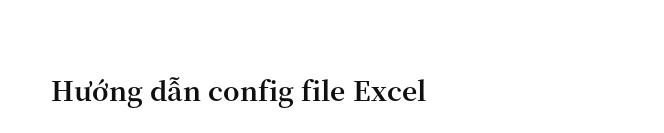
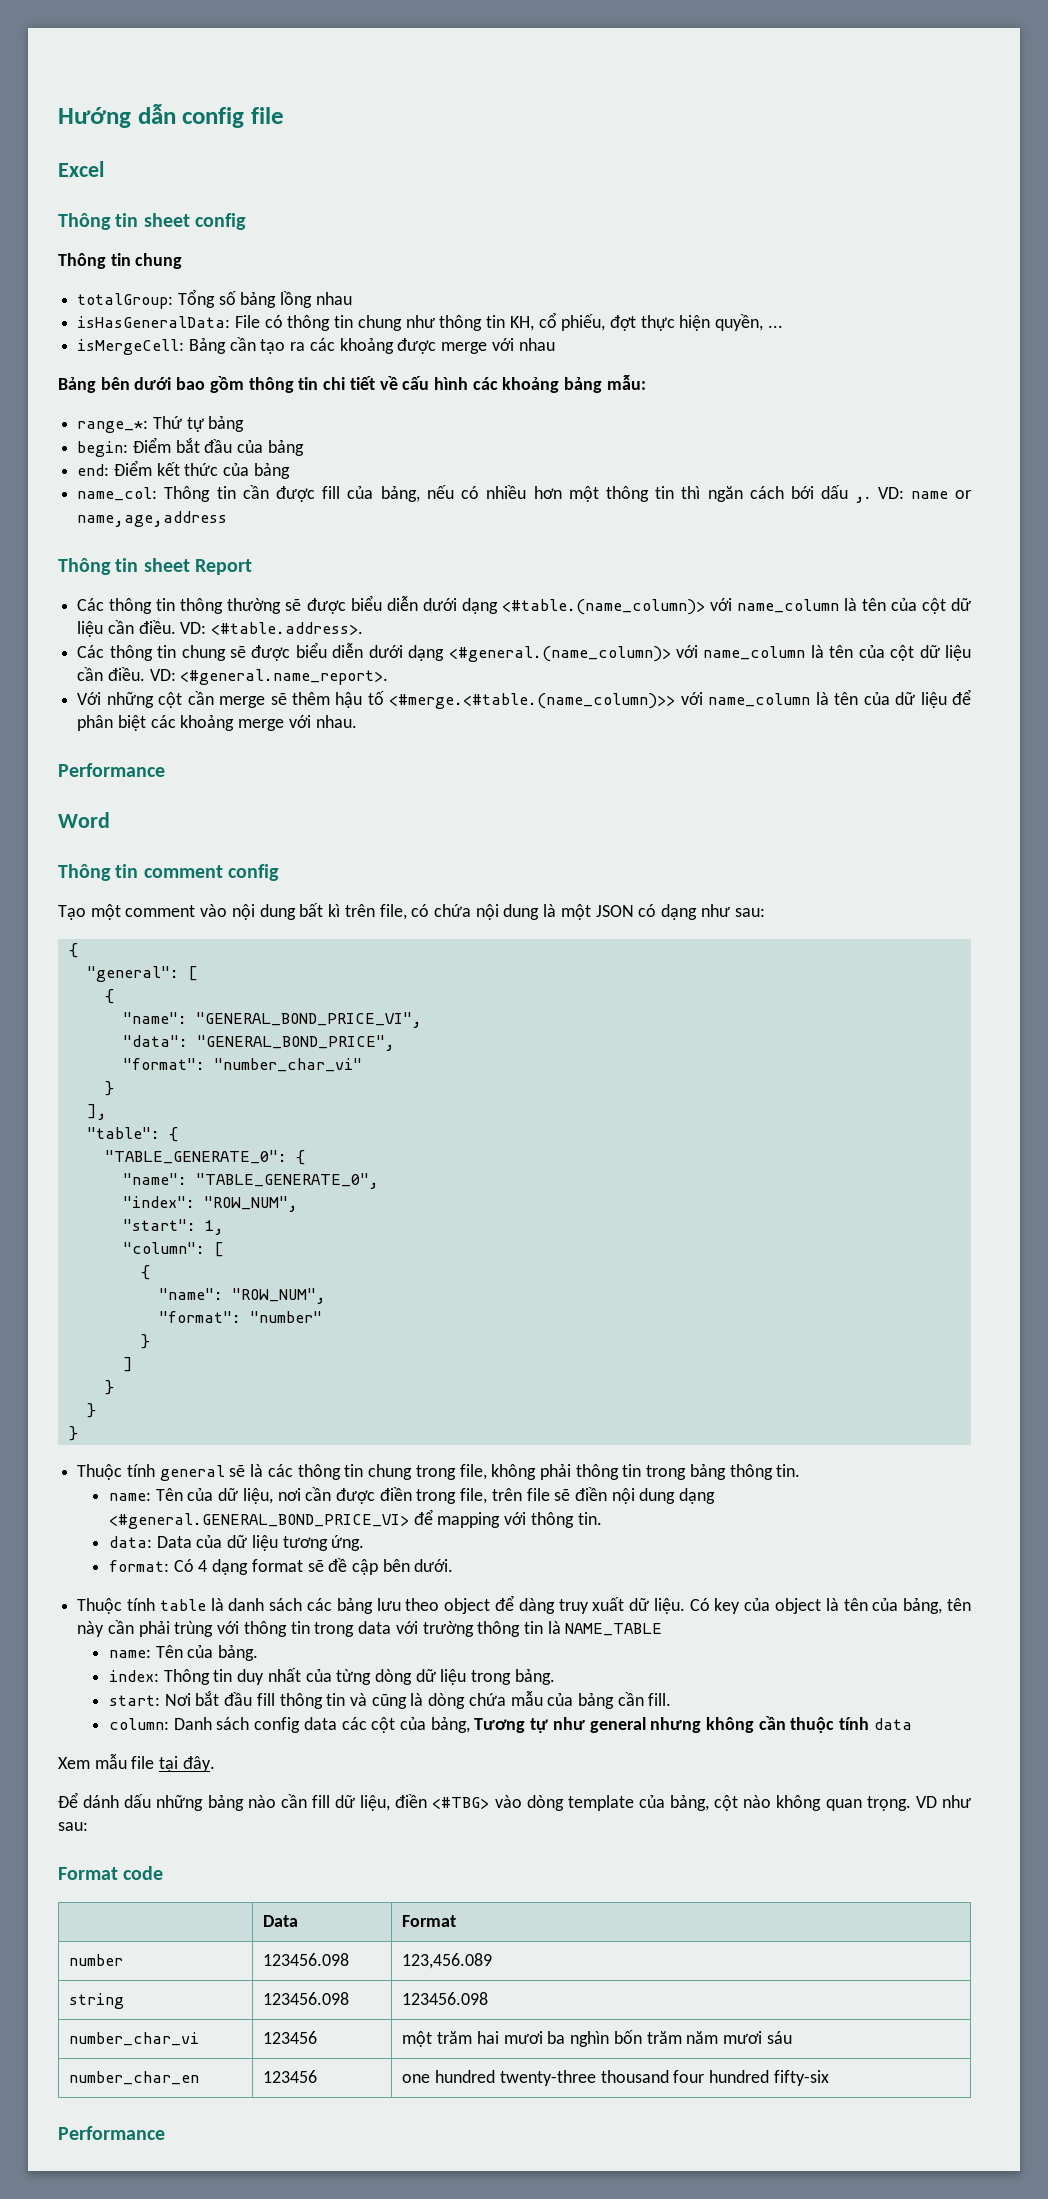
- Hướng dẫn config file Excel
+ Hướng dẫn config file
+ Excel
+ Thông tin sheet config
+ Thông tin chung
+ totalGroup: Tổng số bảng lồng nhau
+ isHasGeneralData: File có thông tin chung như thông tin KH, cổ phiếu, đợt thực hiện quyền, ...
+ isMergeCell: Bảng cần tạo ra các khoảng được merge với nhau
+ Bảng bên dưới bao gồm thông tin chi tiết về cấu hình các khoảng bảng mẫu:
+ range_*: Thứ tự bảng
+ begin: Điểm bắt đầu của bảng
+ end: Điểm kết thức của bảng
+ name_col: Thông tin cần được fill của bảng, nếu có nhiều hơn một thông tin thì ngăn cách bới dấu ,. VD: name or name,age,address
+ Thông tin sheet Report
+ Các thông tin thông thường sẽ được biểu diễn dưới dạng <#table.(name_column)> với name_column là tên của cột dữ liệu cần điều. VD: <#table.address>.
+ Các thông tin chung sẽ được biểu diễn dưới dạng <#general.(name_column)> với name_column là tên của cột dữ liệu cần điều. VD: <#general.name_report>.
+ Với những cột cần merge sẽ thêm hậu tố <#merge.<#table.(name_column)>> với name_column là tên của dữ liệu để phân biệt các khoảng merge với nhau.
+ Performance
+ Word
+ Thông tin comment config
+ Tạo một comment vào nội dung bất kì trên file, có chứa nội dung là một JSON có dạng như sau:
+ {
+ "general": [
+ {
+ "name": "GENERAL_BOND_PRICE_VI",
+ "data": "GENERAL_BOND_PRICE",
+ "format": "number_char_vi"
+ }
+ ],
+ "table": {
+ "TABLE_GENERATE_0": {
+ "name": "TABLE_GENERATE_0",
+ "index": "ROW_NUM",
+ "start": 1,
+ "column": [
+ {
+ "name": "ROW_NUM",
+ "format": "number"
+ }
+ ]
+ }
+ }
+ }
+ Thuộc tính general sẽ là các thông tin chung trong file, không phải thông tin trong bảng thông tin.
+ name: Tên của dữ liệu, nơi cần được điền trong file, trên file sẽ điền nội dung dạng <#general.GENERAL_BOND_PRICE_VI> để mapping với thông tin.
+ data: Data của dữ liệu tương ứng.
+ format: Có 4 dạng format sẽ đề cập bên dưới.
+ Thuộc tính table là danh sách các bảng lưu theo object để dàng truy xuất dữ liệu. Có key của object là tên của bảng, tên này cần phải trùng với thông tin trong data với trường thông tin là NAME_TABLE
+ name: Tên của bảng.
+ index: Thông tin duy nhất của từng dòng dữ liệu trong bảng.
+ start: Nơi bắt đầu fill thông tin và cũng là dòng chứa mẫu của bảng cần fill.
+ column: Danh sách config data các cột của bảng, Tương tự như general nhưng không cần thuộc tính data
+ Xem mẫu file tại đây.
+ Để dánh dấu những bảng nào cần fill dữ liệu, điền <#TBG> vào dòng template của bảng, cột nào không quan trọng. VD như sau:
+ Format code
+ | Data | Format
+ number | 123456.098 | 123,456.089
+ string | 123456.098 | 123456.098
+ number_char_vi | 123456 | một trăm hai mươi ba nghìn bốn trăm năm mươi sáu
+ number_char_en | 123456 | one hundred twenty-three thousand four hundred fifty-six
+ Performance

